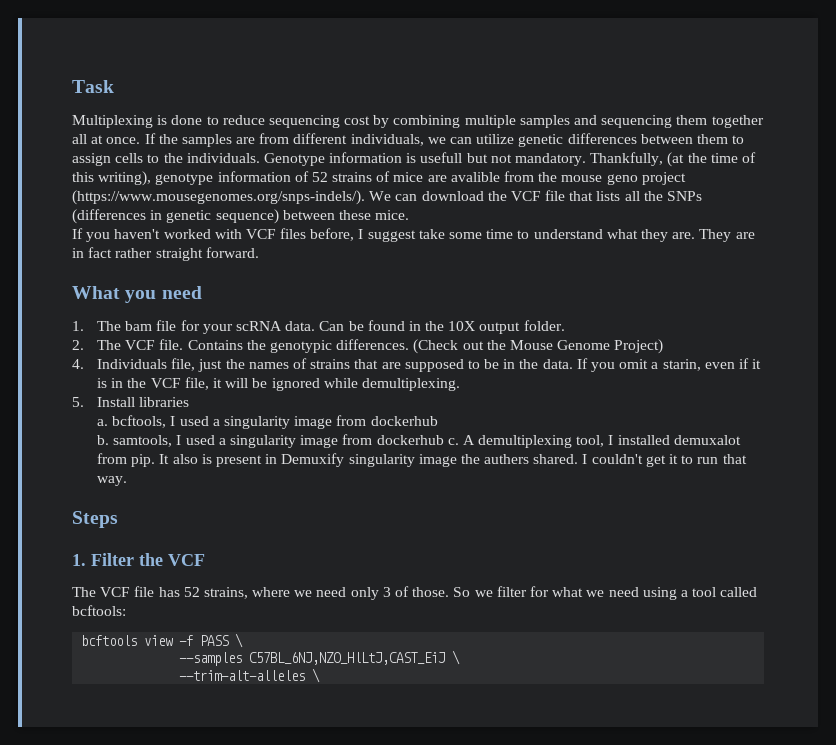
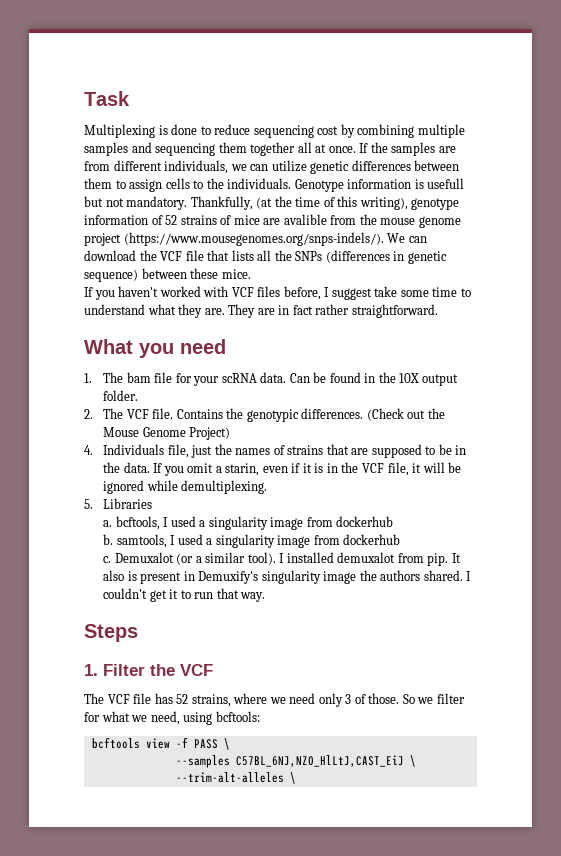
- Thankfully, (at the time of this writing), genotype information of 52 strains of mice are avalible from the mouse geno project (https://www.mousegenomes.org/snps-indels/). We can download the VCF file that lists all the SNPs (differences in genetic sequence) between these mice.
+ Thankfully, (at the time of this writing), genotype information of 52 strains of mice are avalible from the mouse genome project (https://www.mousegenomes.org/snps-indels/). We can download the VCF file that lists all the SNPs (differences in genetic sequence) between these mice.
- They are in fact rather straight forward.
+ They are in fact rather straightforward.
- 5. Install libraries
+ 5. Libraries
- b. samtools, I used a singularity image from dockerhub c. A demultiplexing tool, I installed demuxalot from pip.
+ b. samtools, I used a singularity image from dockerhub
+ c. Demuxalot (or a similar tool). I installed demuxalot from pip.
- It also is present in Demuxify singularity image the authers shared.
+ It also is present in Demuxify's singularity image the authors shared.
- So we filter for what we need using a tool called bcftools:
+ So we filter for what we need, using bcftools:

